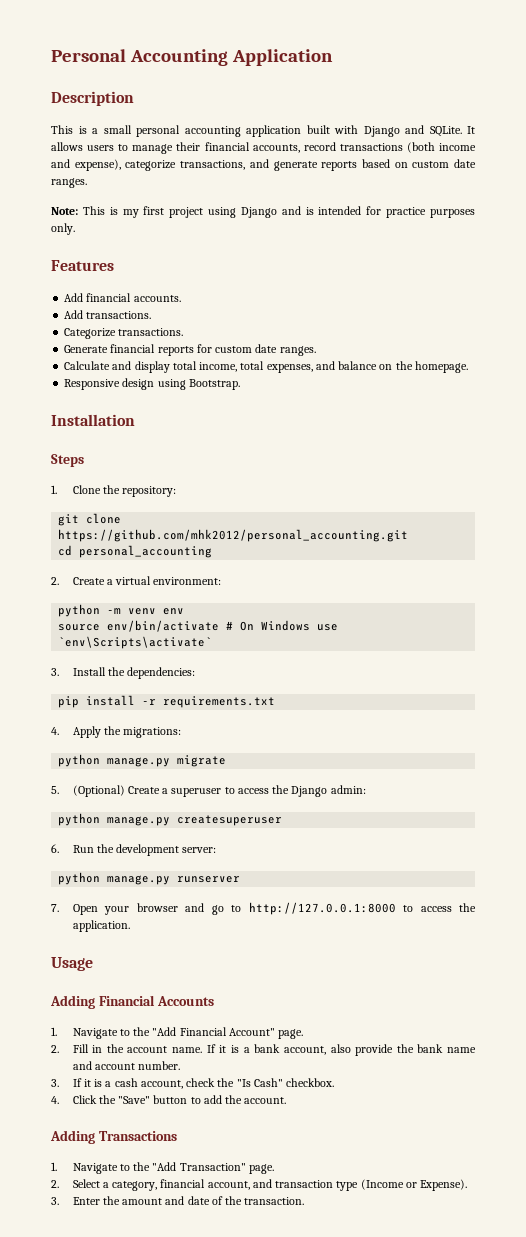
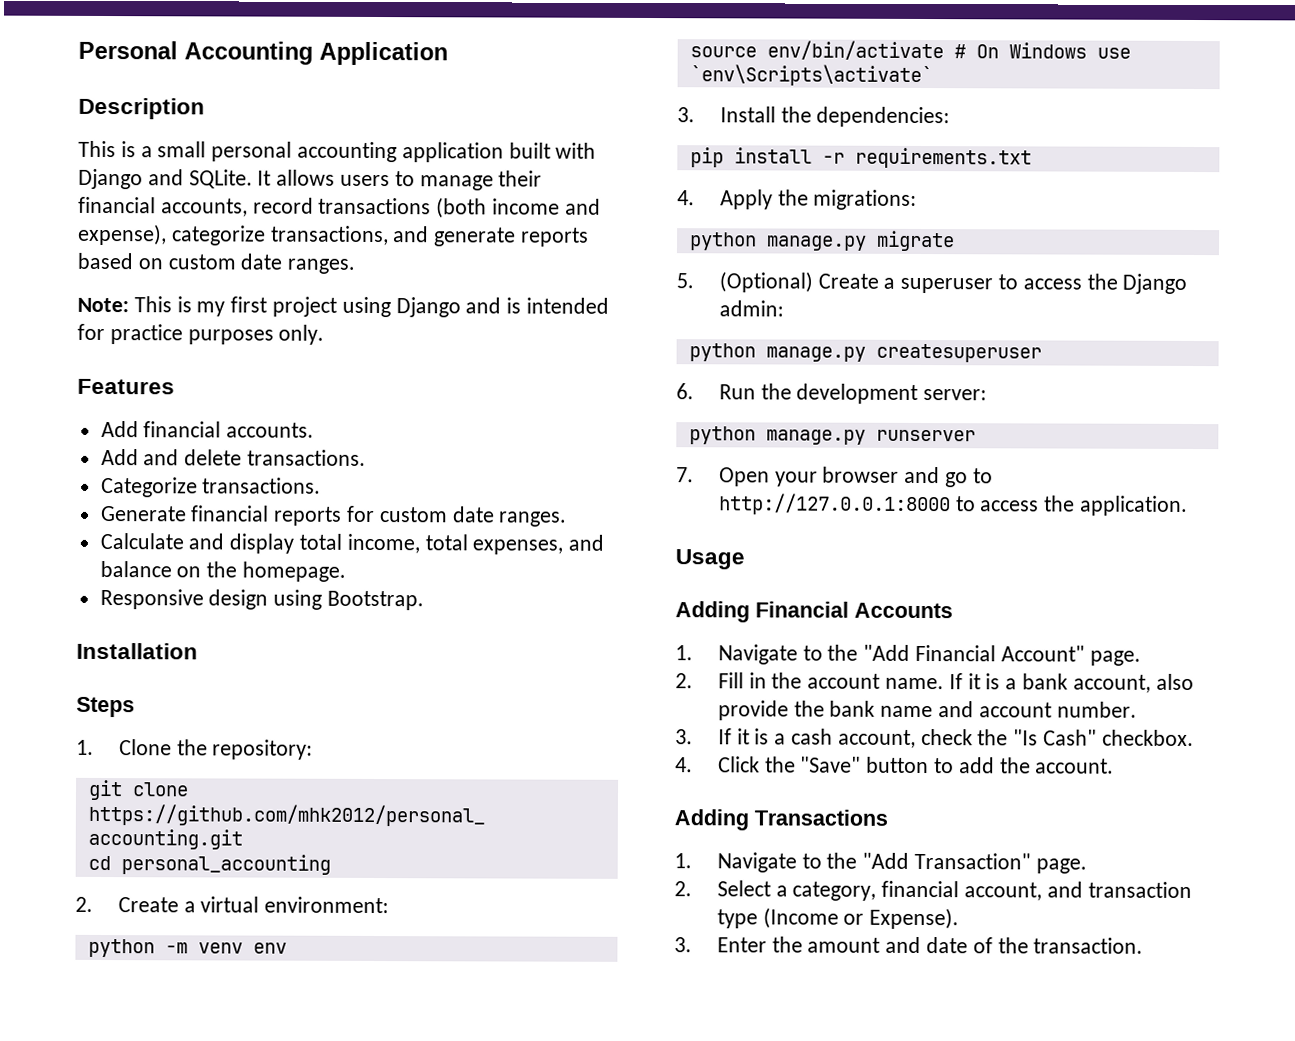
- Add transactions.
+ Add and delete transactions.

